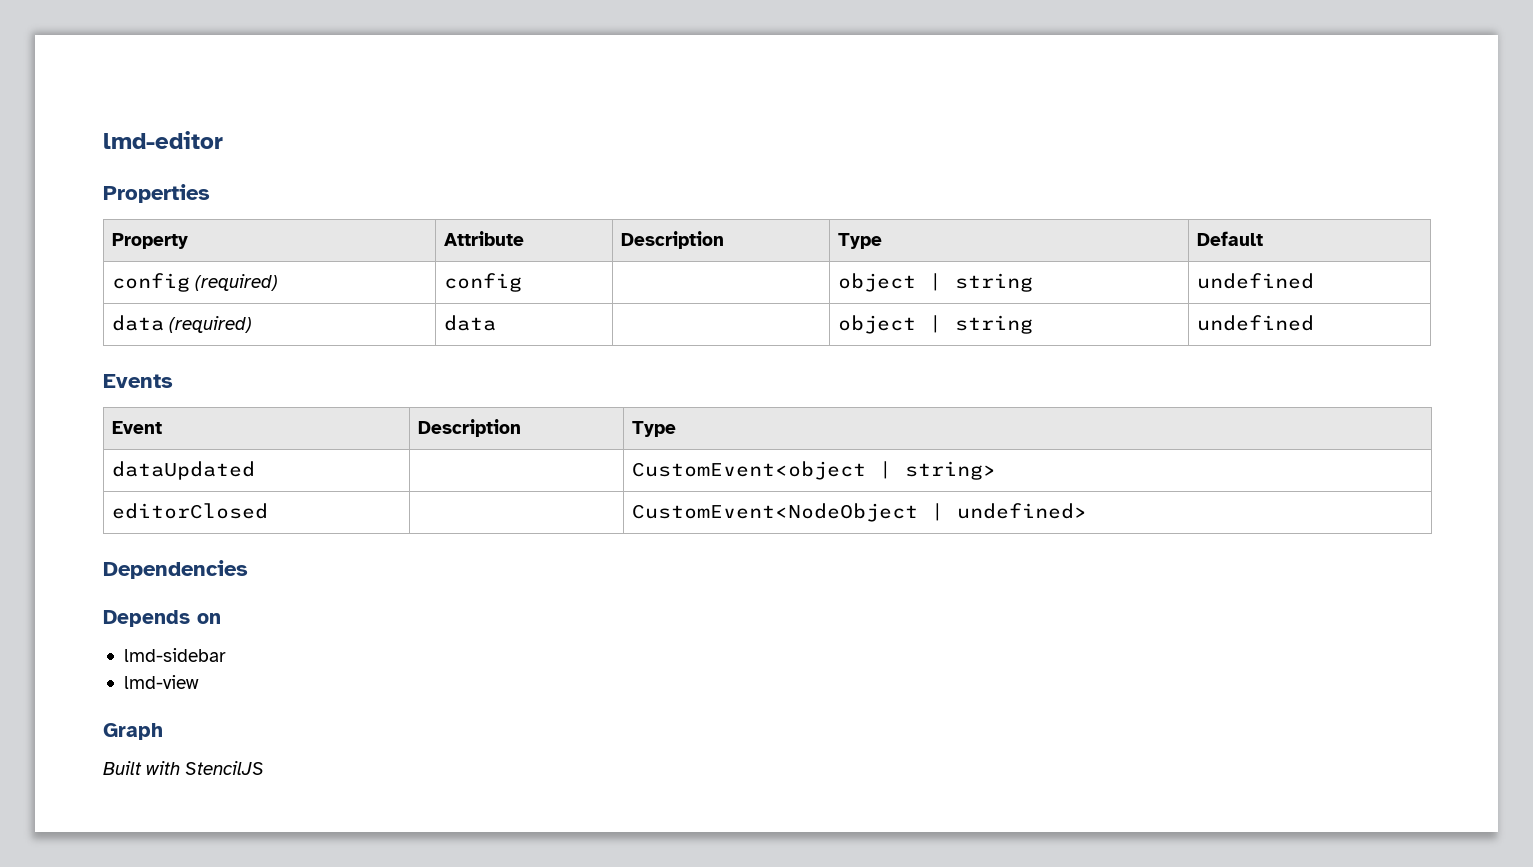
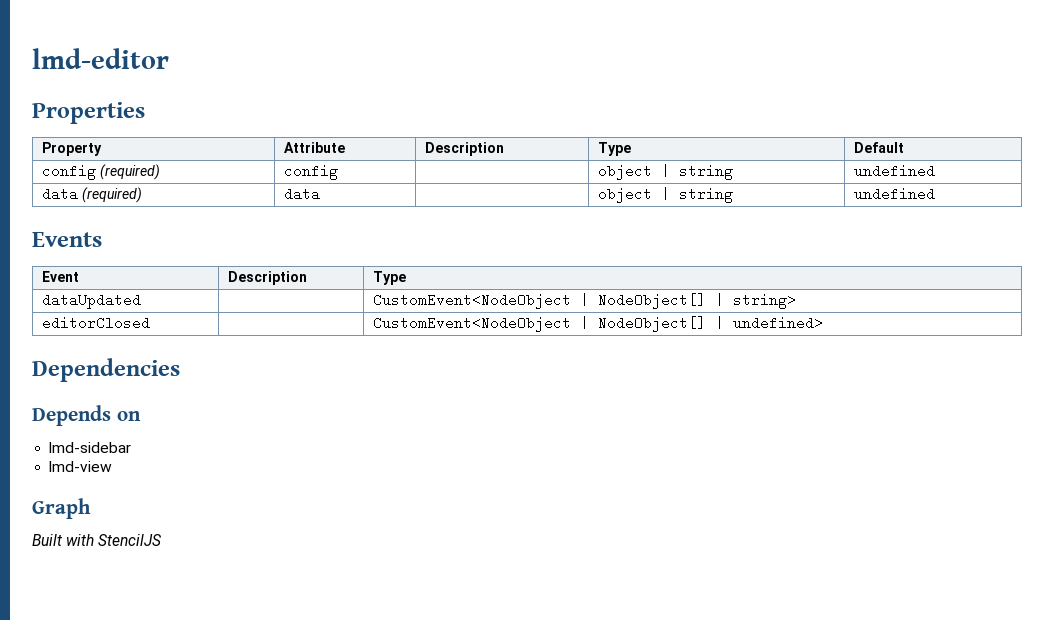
- dataUpdated | | CustomEvent<object | string>
+ dataUpdated | | CustomEvent<NodeObject | NodeObject[] | string>
- editorClosed | | CustomEvent<NodeObject | undefined>
+ editorClosed | | CustomEvent<NodeObject | NodeObject[] | undefined>

